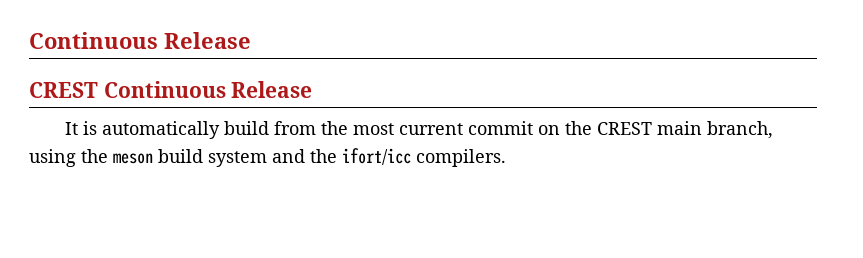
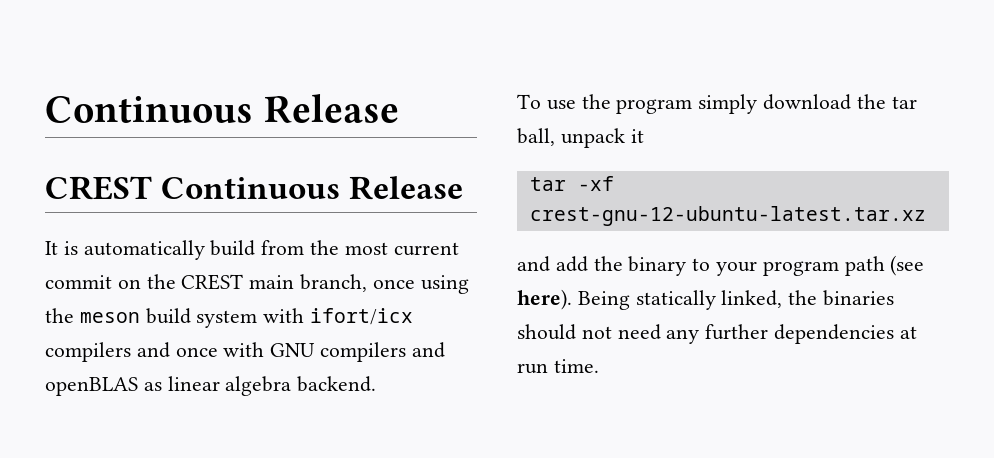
- It is automatically build from the most current commit on the CREST main branch, using the meson build system and the ifort/icc compilers.
+ It is automatically build from the most current commit on the CREST main branch, once using the meson build system with ifort/icx compilers and once with GNU compilers and openBLAS as linear algebra backend.
+ To use the program simply download the tar ball, unpack it
+ tar -xf crest-gnu-12-ubuntu-latest.tar.xz
+ and add the binary to your program path (see here). Being statically linked, the binaries should not need any further dependencies at run time.

